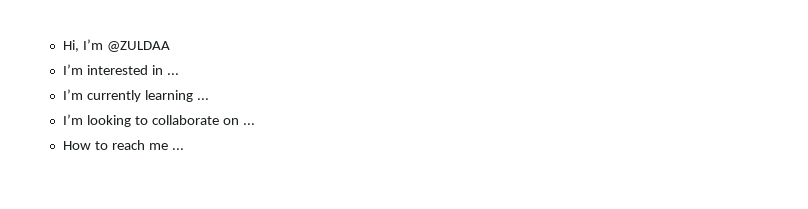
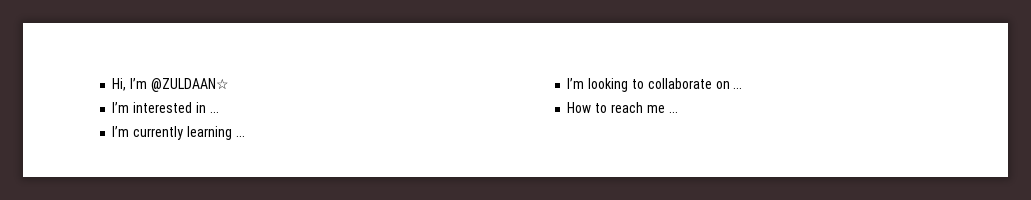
- Hi, I’m @ZULDAA
+ Hi, I’m @ZULDAAN☆

